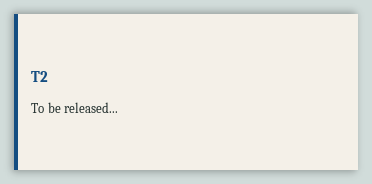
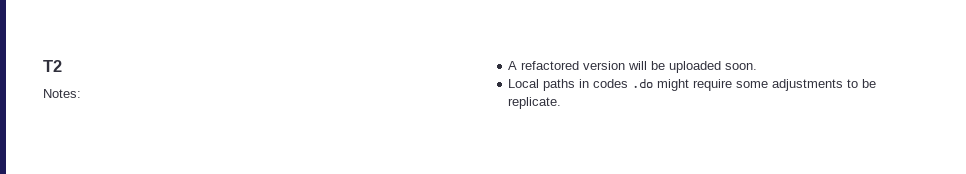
- To be released...
+ Notes:
+ A refactored version will be uploaded soon.
+ Local paths in codes .do might require some adjustments to be replicate.

